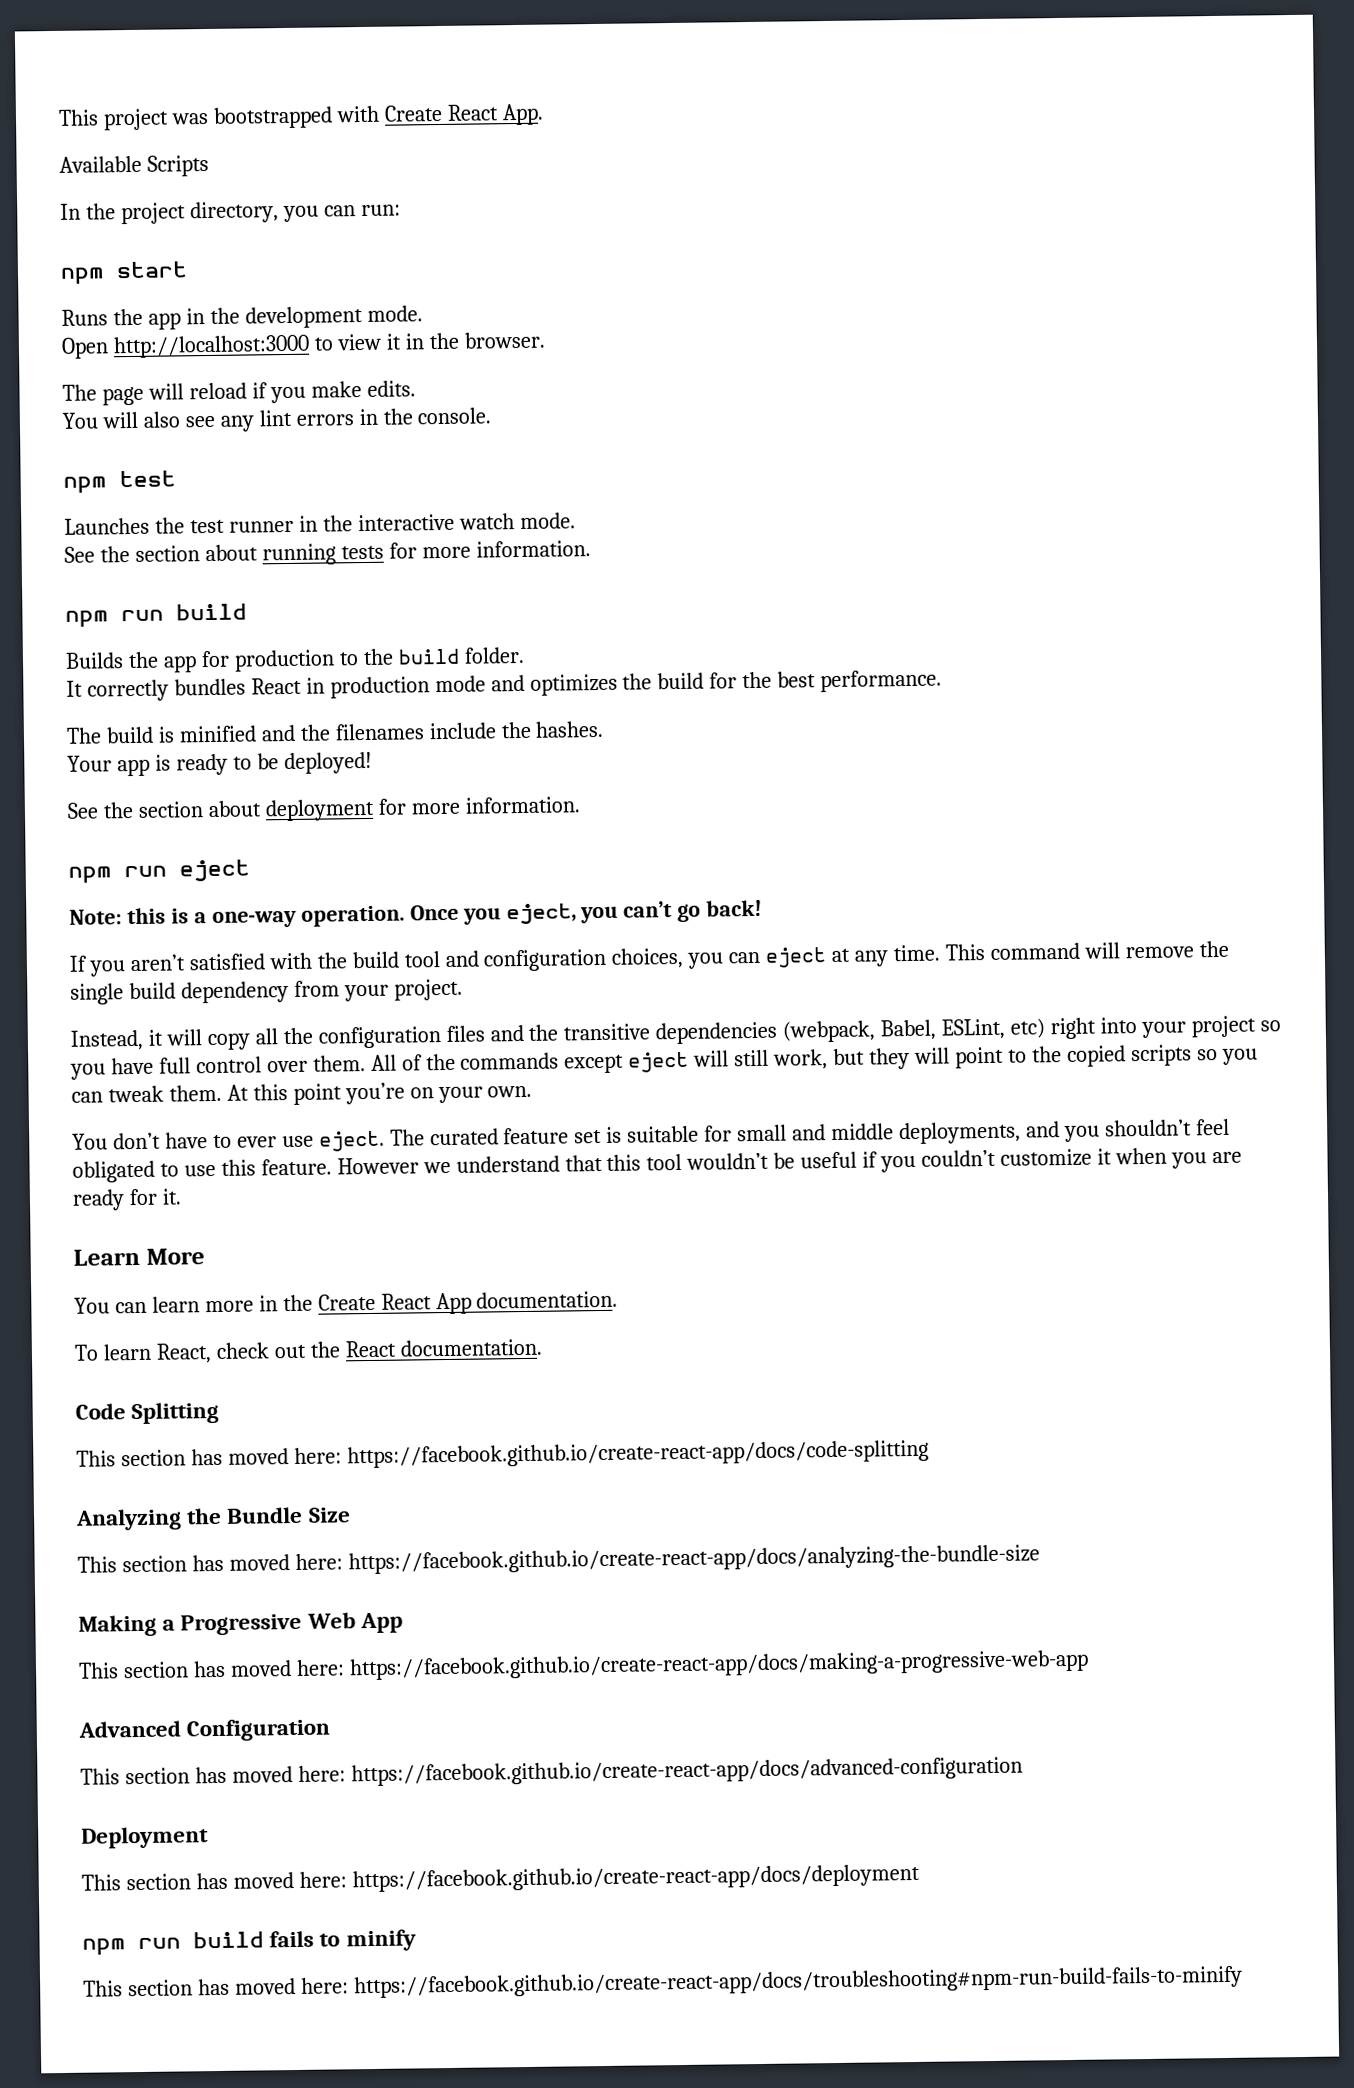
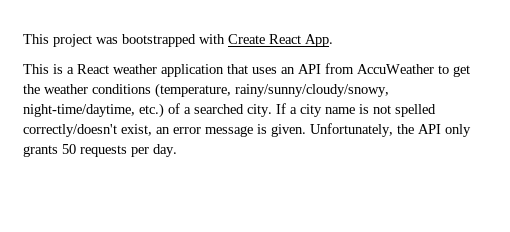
- Available Scripts
- In the project directory, you can run:
- npm start
- Runs the app in the development mode.
- Open http://localhost:3000 to view it in the browser.
- The page will reload if you make edits.
- You will also see any lint errors in the console.
- npm test
- Launches the test runner in the interactive watch mode.
- See the section about running tests for more information.
- npm run build
- Builds the app for production to the build folder.
- It correctly bundles React in production mode and optimizes the build for the best performance.
- The build is minified and the filenames include the hashes.
- Your app is ready to be deployed!
- See the section about deployment for more information.
- npm run eject
- Note: this is a one-way operation. Once you eject, you can’t go back!
- If you aren’t satisfied with the build tool and configuration choices, you can eject at any time. This command will remove the single build dependency from your project.
- Instead, it will copy all the configuration files and the transitive dependencies (webpack, Babel, ESLint, etc) right into your project so you have full control over them. All of the commands except eject will still work, but they will point to the copied scripts so you can tweak them. At this point you’re on your own.
- You don’t have to ever use eject. The curated feature set is suitable for small and middle deployments, and you shouldn’t feel obligated to use this feature. However we understand that this tool wouldn’t be useful if you couldn’t customize it when you are ready for it.
- Learn More
- You can learn more in the Create React App documentation.
- To learn React, check out the React documentation.
- Code Splitting
- This section has moved here: https://facebook.github.io/create-react-app/docs/code-splitting
- Analyzing the Bundle Size
- This section has moved here: https://facebook.github.io/create-react-app/docs/analyzing-the-bundle-size
- Making a Progressive Web App
- This section has moved here: https://facebook.github.io/create-react-app/docs/making-a-progressive-web-app
- Advanced Configuration
- This section has moved here: https://facebook.github.io/create-react-app/docs/advanced-configuration
- Deployment
- This section has moved here: https://facebook.github.io/create-react-app/docs/deployment
- npm run build fails to minify
- This section has moved here: https://facebook.github.io/create-react-app/docs/troubleshooting#npm-run-build-fails-to-minify
+ This is a React weather application that uses an API from AccuWeather to get the weather conditions (temperature, rainy/sunny/cloudy/snowy, night-time/daytime, etc.) of a searched city. If a city name is not spelled correctly/doesn't exist, an error message is given. Unfortunately, the API only grants 50 requests per day.

